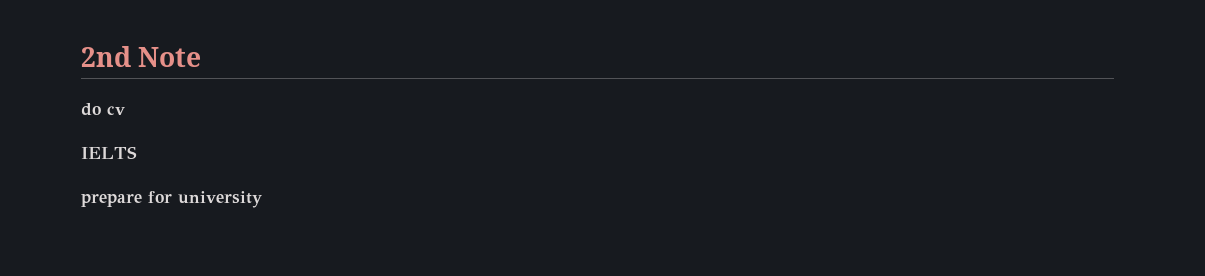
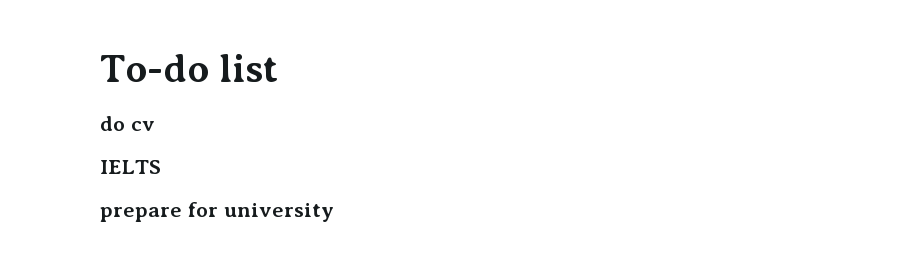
- 2nd Note
+ To-do list

